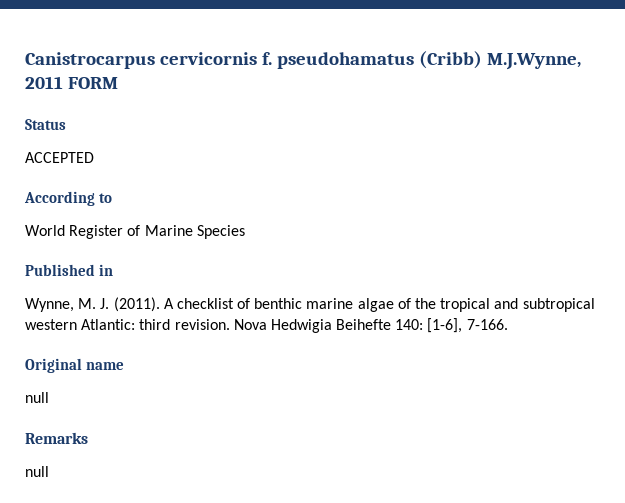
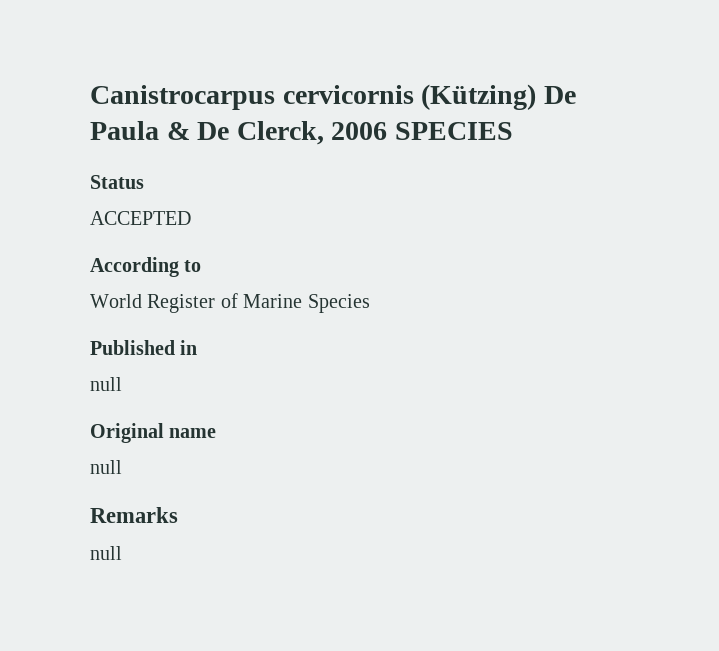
- Canistrocarpus cervicornis f. pseudohamatus (Cribb) M.J.Wynne, 2011 FORM
+ Canistrocarpus cervicornis (Kützing) De Paula & De Clerck, 2006 SPECIES
  Published in
- Wynne, M. J. (2011). A checklist of benthic marine algae of the tropical and subtropical western Atlantic: third revision. Nova Hedwigia Beihefte 140: [1-6], 7-166.
+ null

